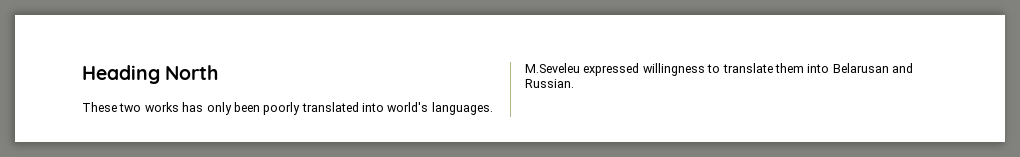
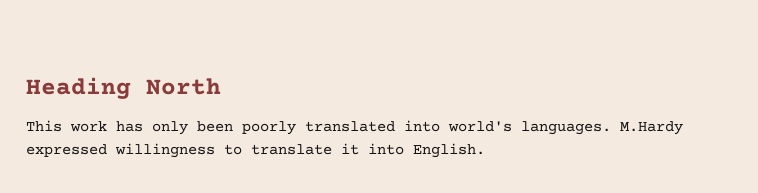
- These two works has only been poorly translated into world's languages.
+ This work has only been poorly translated into world's languages.
- M.Seveleu expressed willingness to translate them into Belarusan and Russian.
+ M.Hardy expressed willingness to translate it into English.

